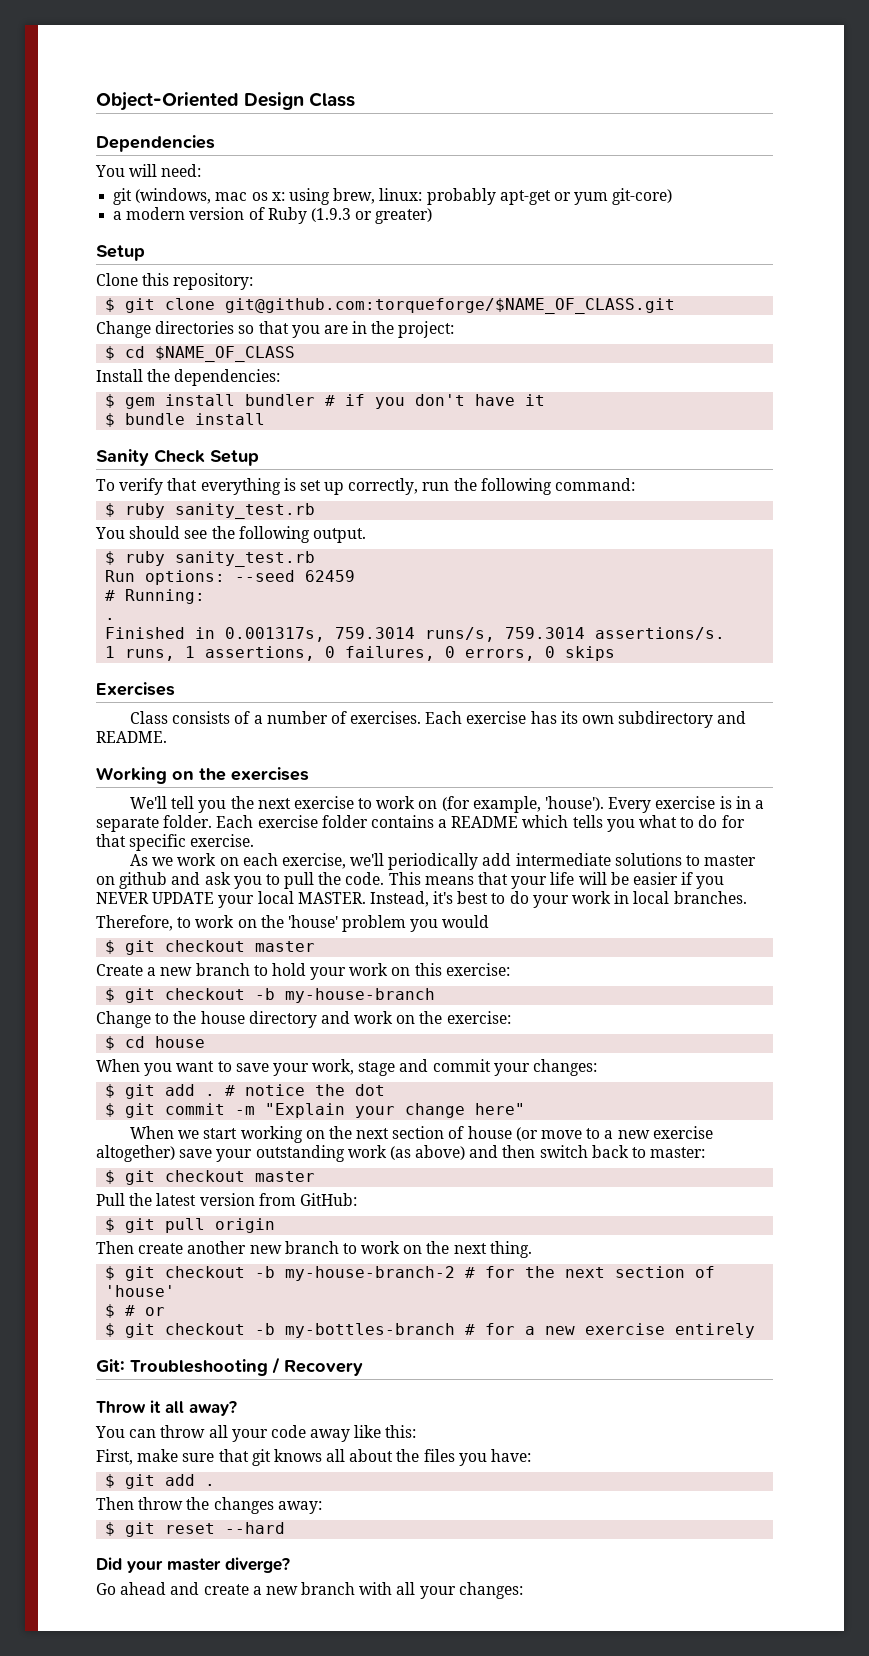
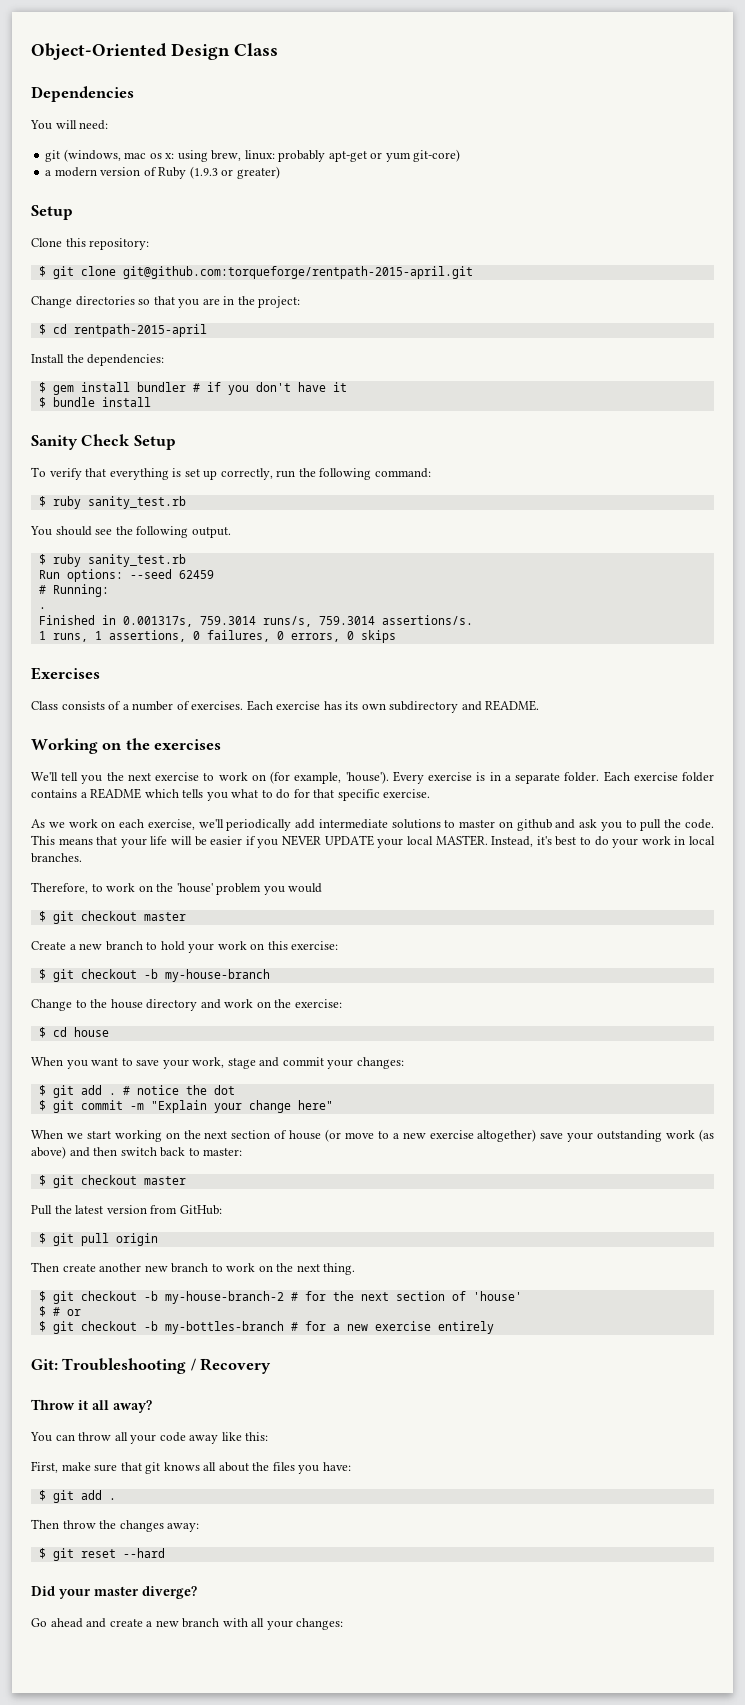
- $ git clone git@github.com:torqueforge/$NAME_OF_CLASS.git
+ $ git clone git@github.com:torqueforge/rentpath-2015-april.git
- $ cd $NAME_OF_CLASS
+ $ cd rentpath-2015-april

